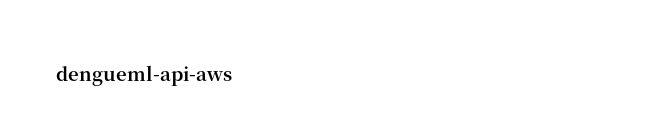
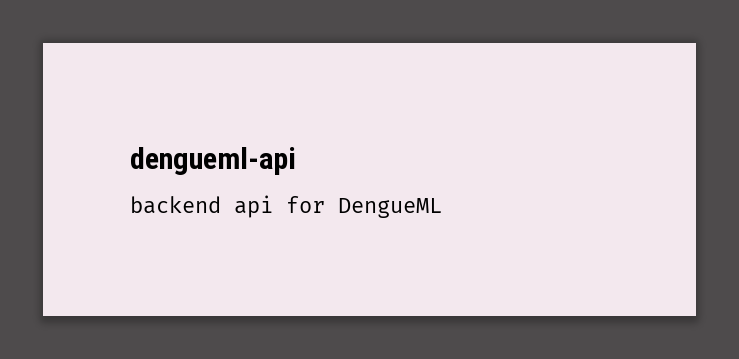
- dengueml-api-aws
+ dengueml-api
+ backend api for DengueML

